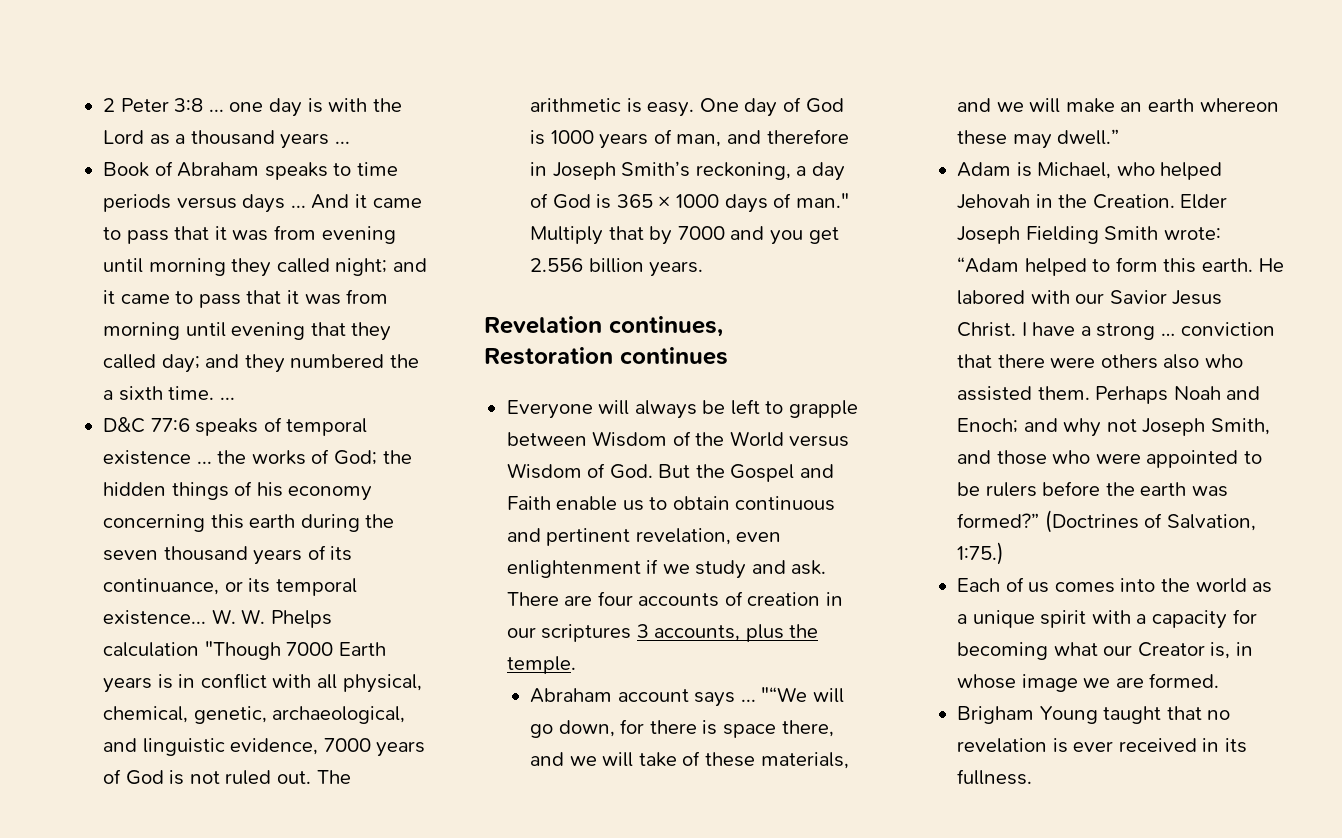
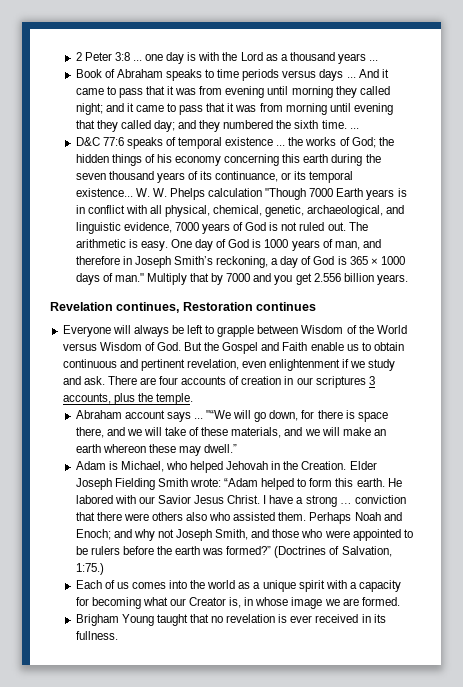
- And it came to pass that it was from evening until morning they called night; and it came to pass that it was from morning until evening that they called day; and they numbered the a sixth time. ...
+ And it came to pass that it was from evening until morning they called night; and it came to pass that it was from morning until evening that they called day; and they numbered the sixth time. ...

